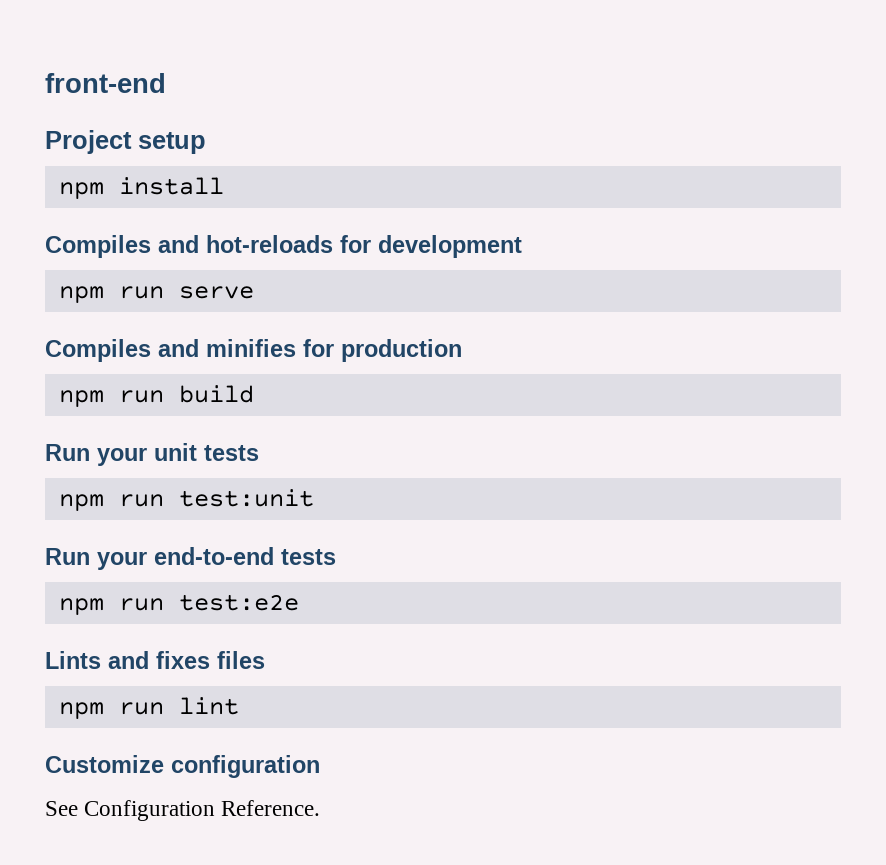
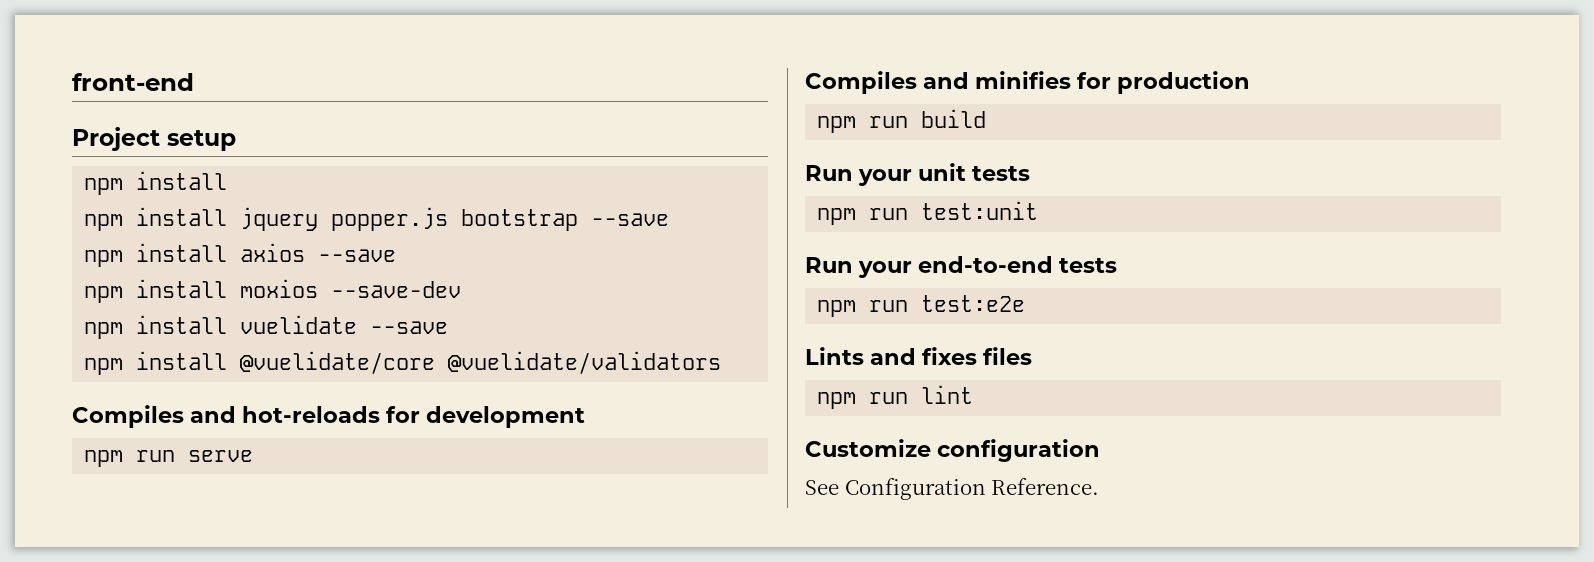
+ npm install jquery popper.js bootstrap --save
+ npm install axios --save
+ npm install moxios --save-dev
+ npm install vuelidate --save
+ npm install @vuelidate/core @vuelidate/validators

